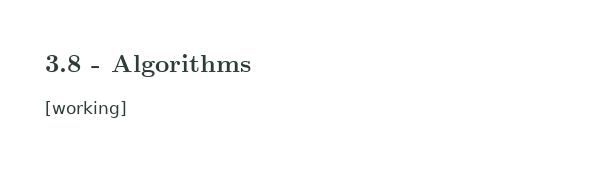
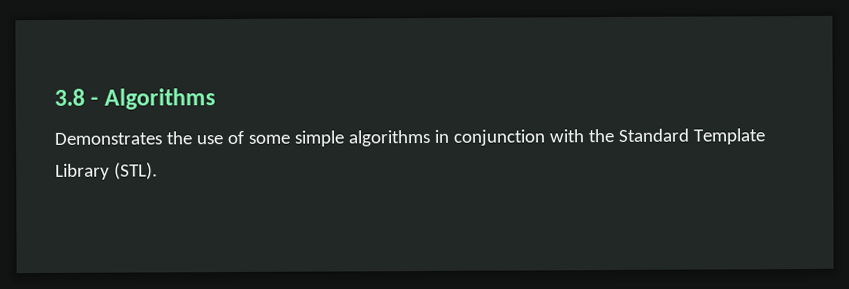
- [working]
+ Demonstrates the use of some simple algorithms in conjunction with the Standard Template Library (STL).

